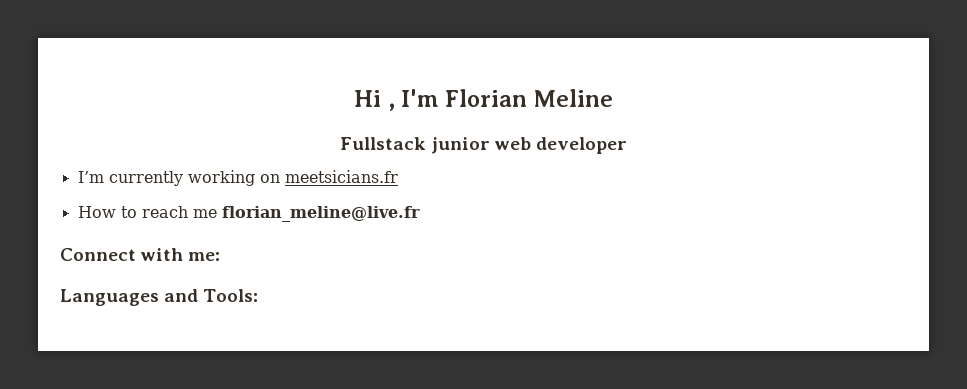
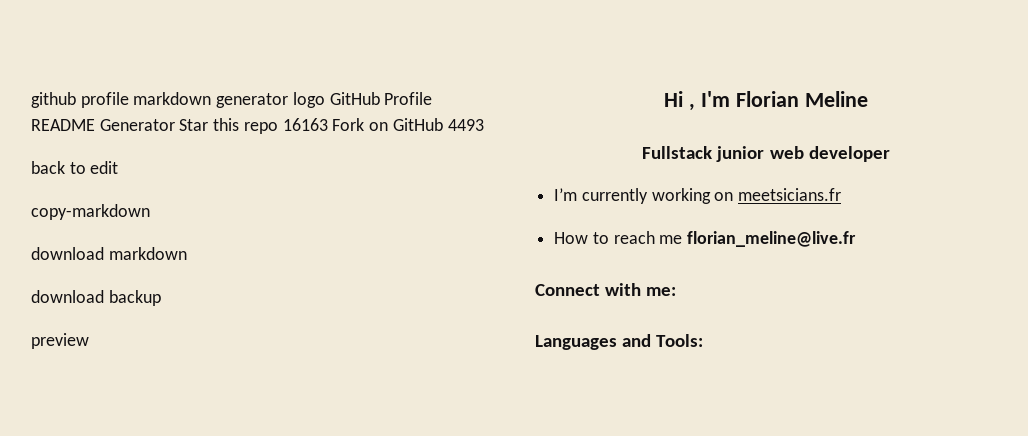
+ github profile markdown generator logo GitHub Profile README Generator Star this repo 16163 Fork on GitHub 4493
+ back to edit
+ copy-markdown
+ download markdown
+ download backup
+ preview

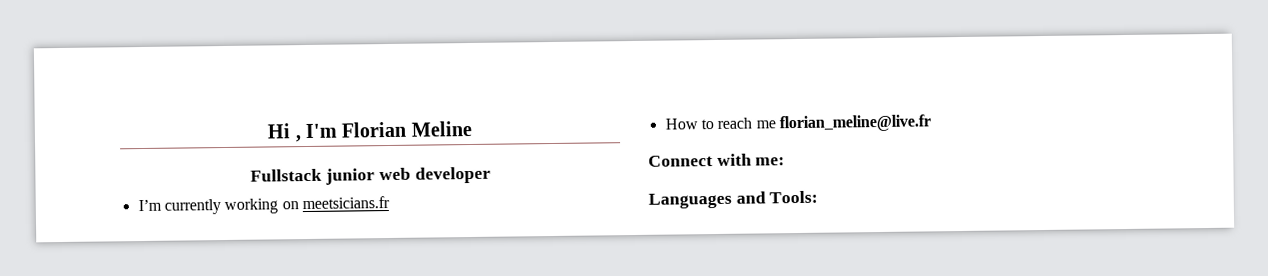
- github profile markdown generator logo GitHub Profile README Generator Star this repo 16163 Fork on GitHub 4493
- back to edit
- copy-markdown
- download markdown
- download backup
- preview

